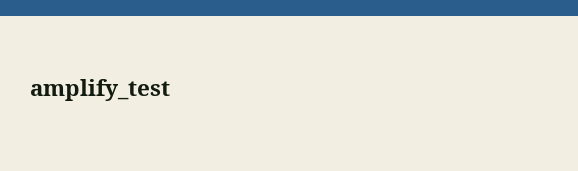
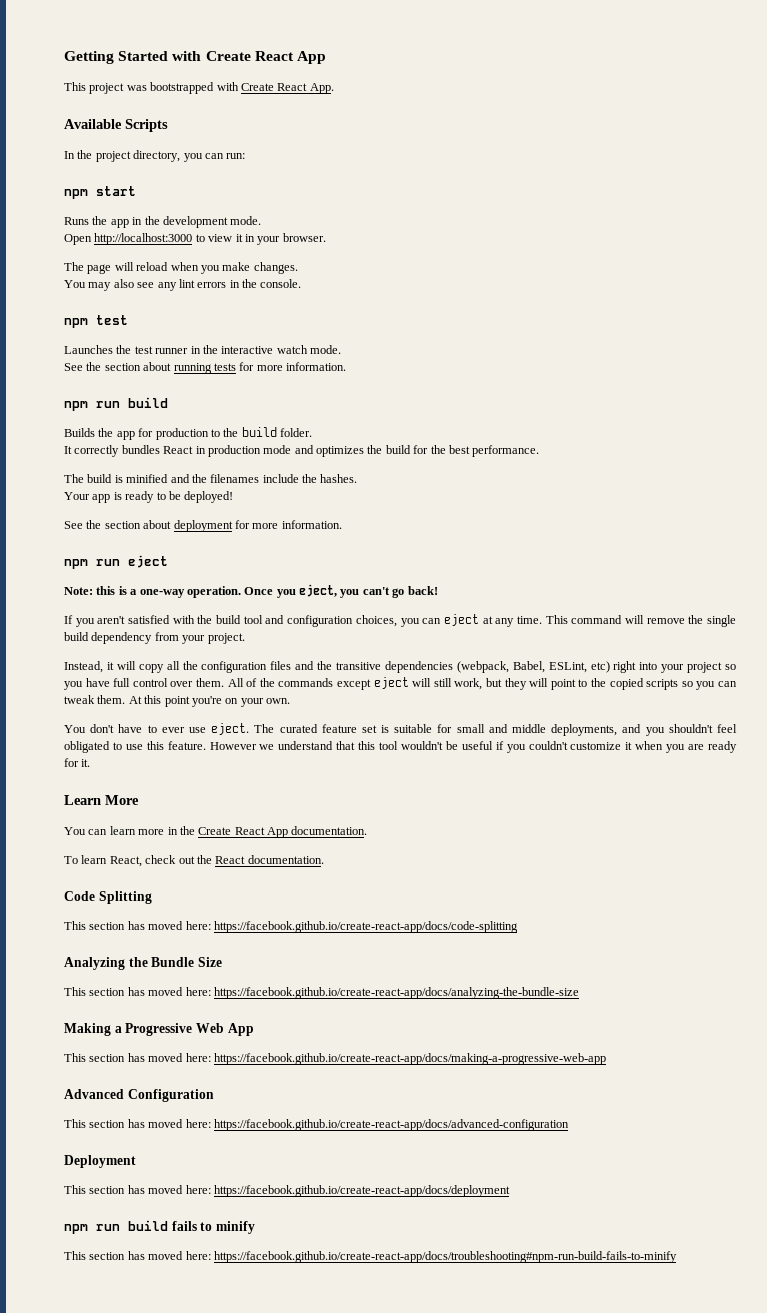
- amplify_test
+ Getting Started with Create React App
+ This project was bootstrapped with Create React App.
+ Available Scripts
+ In the project directory, you can run:
+ npm start
+ Runs the app in the development mode.
+ Open http://localhost:3000 to view it in your browser.
+ The page will reload when you make changes.
+ You may also see any lint errors in the console.
+ npm test
+ Launches the test runner in the interactive watch mode.
+ See the section about running tests for more information.
+ npm run build
+ Builds the app for production to the build folder.
+ It correctly bundles React in production mode and optimizes the build for the best performance.
+ The build is minified and the filenames include the hashes.
+ Your app is ready to be deployed!
+ See the section about deployment for more information.
+ npm run eject
+ Note: this is a one-way operation. Once you eject, you can't go back!
+ If you aren't satisfied with the build tool and configuration choices, you can eject at any time. This command will remove the single build dependency from your project.
+ Instead, it will copy all the configuration files and the transitive dependencies (webpack, Babel, ESLint, etc) right into your project so you have full control over them. All of the commands except eject will still work, but they will point to the copied scripts so you can tweak them. At this point you're on your own.
+ You don't have to ever use eject. The curated feature set is suitable for small and middle deployments, and you shouldn't feel obligated to use this feature. However we understand that this tool wouldn't be useful if you couldn't customize it when you are ready for it.
+ Learn More
+ You can learn more in the Create React App documentation.
+ To learn React, check out the React documentation.
+ Code Splitting
+ This section has moved here: https://facebook.github.io/create-react-app/docs/code-splitting
+ Analyzing the Bundle Size
+ This section has moved here: https://facebook.github.io/create-react-app/docs/analyzing-the-bundle-size
+ Making a Progressive Web App
+ This section has moved here: https://facebook.github.io/create-react-app/docs/making-a-progressive-web-app
+ Advanced Configuration
+ This section has moved here: https://facebook.github.io/create-react-app/docs/advanced-configuration
+ Deployment
+ This section has moved here: https://facebook.github.io/create-react-app/docs/deployment
+ npm run build fails to minify
+ This section has moved here: https://facebook.github.io/create-react-app/docs/troubleshooting#npm-run-build-fails-to-minify

